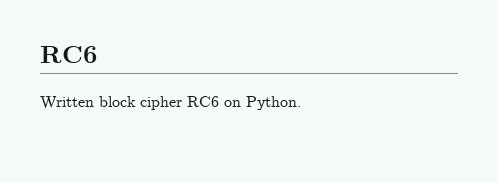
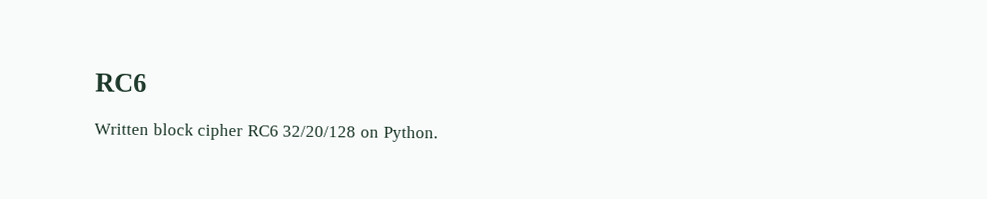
- Written block cipher RC6 on Python.
+ Written block cipher RC6 32/20/128 on Python.

